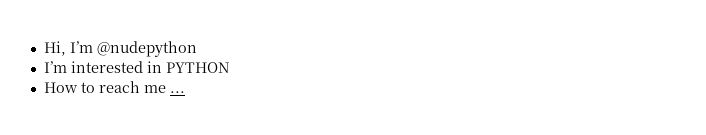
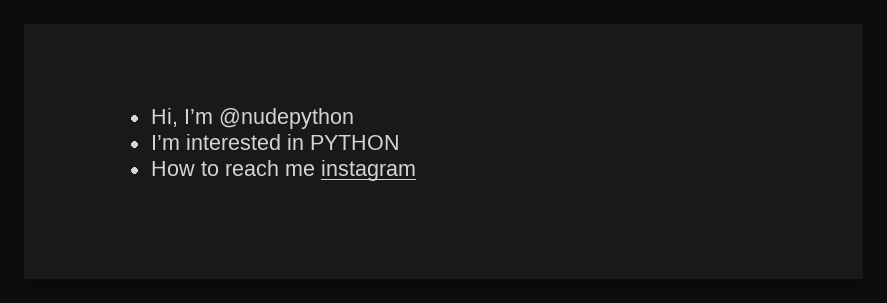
- How to reach me ...
+ How to reach me instagram

